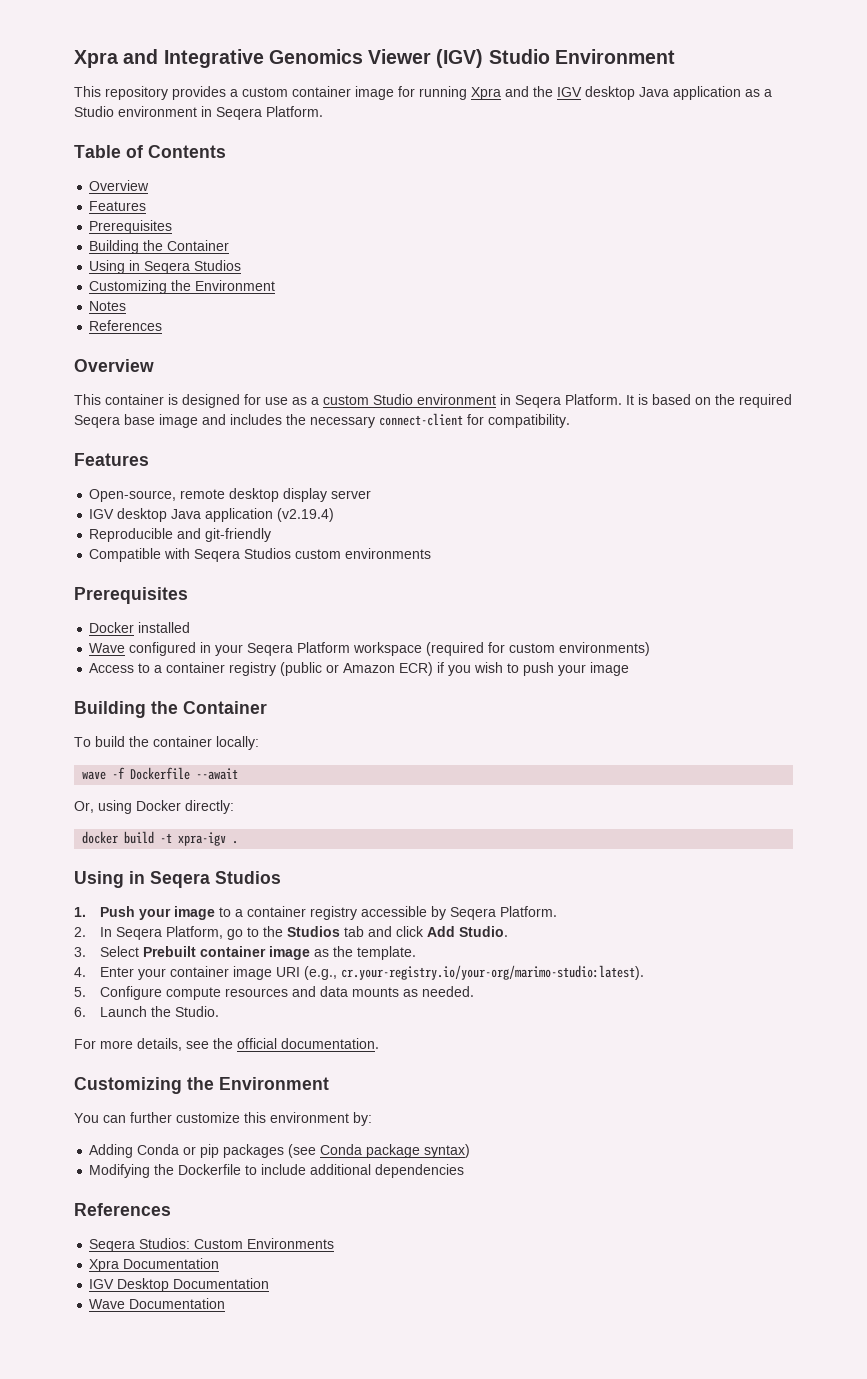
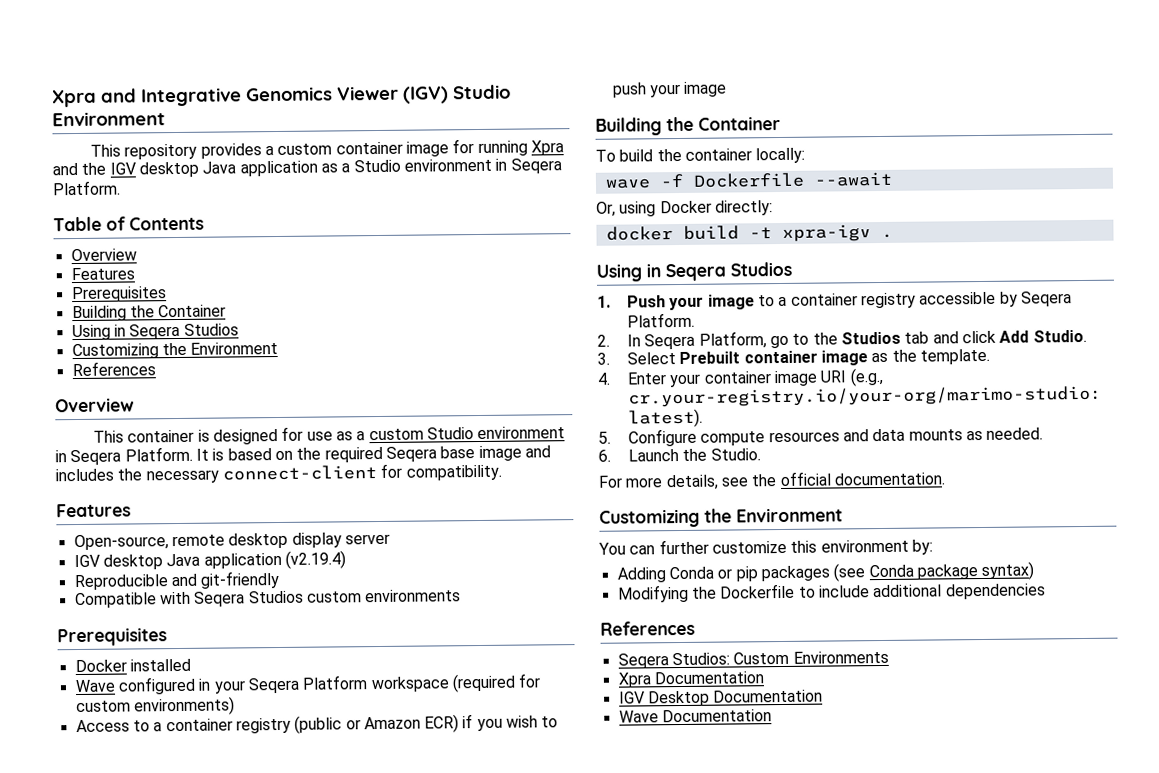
- Notes

